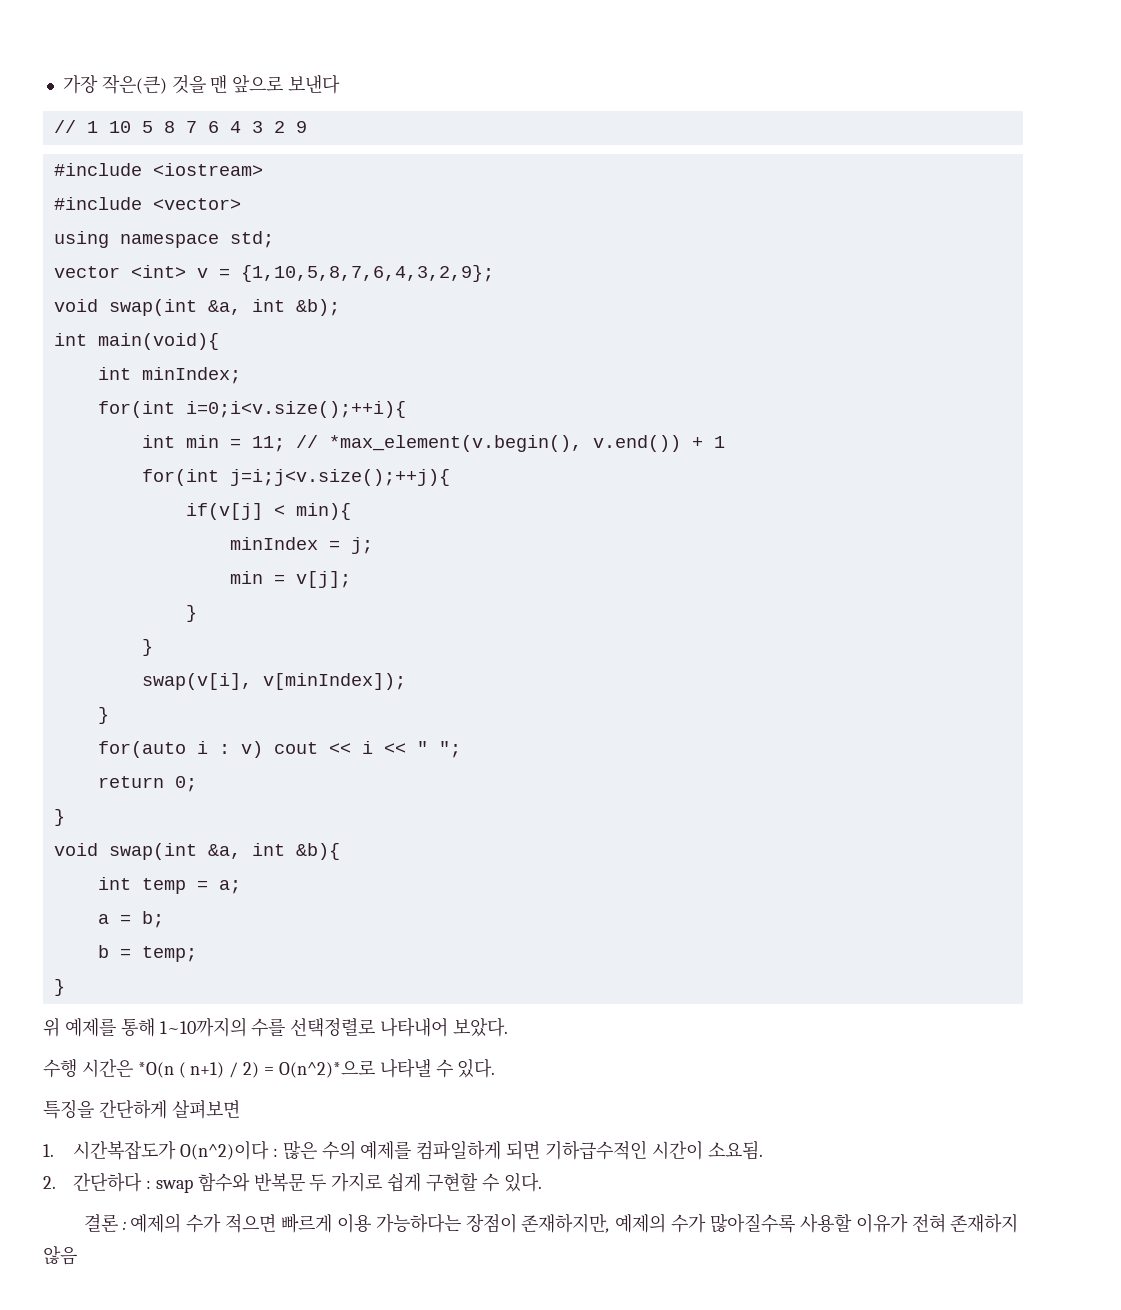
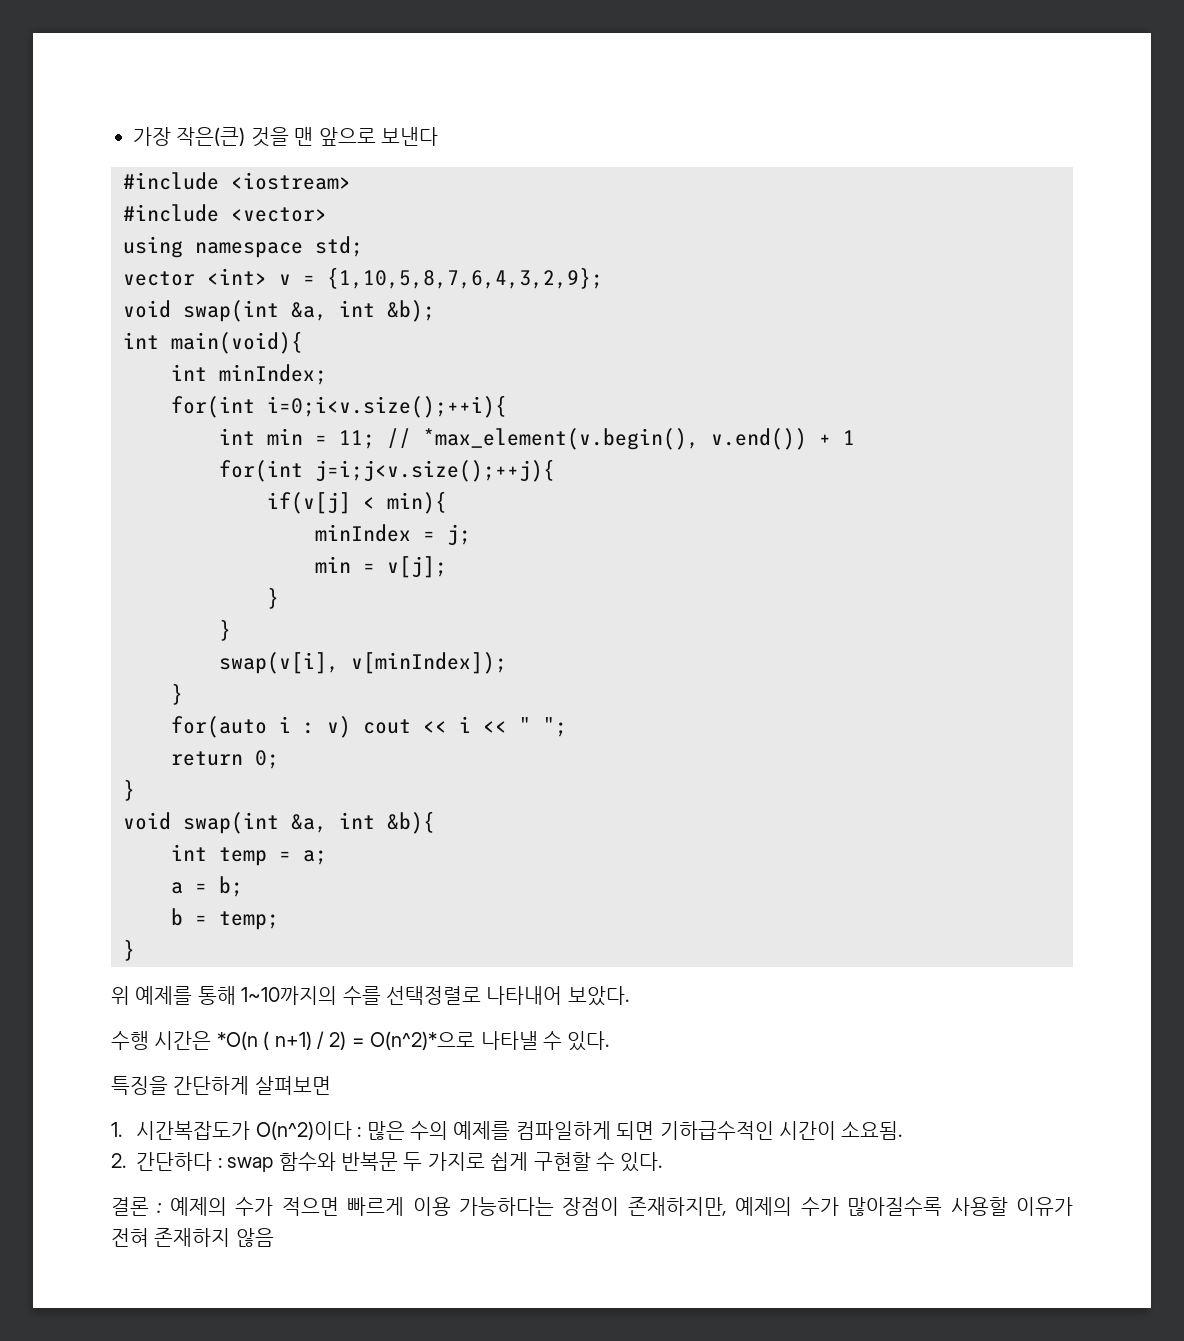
- // 1 10 5 8 7 6 4 3 2 9

